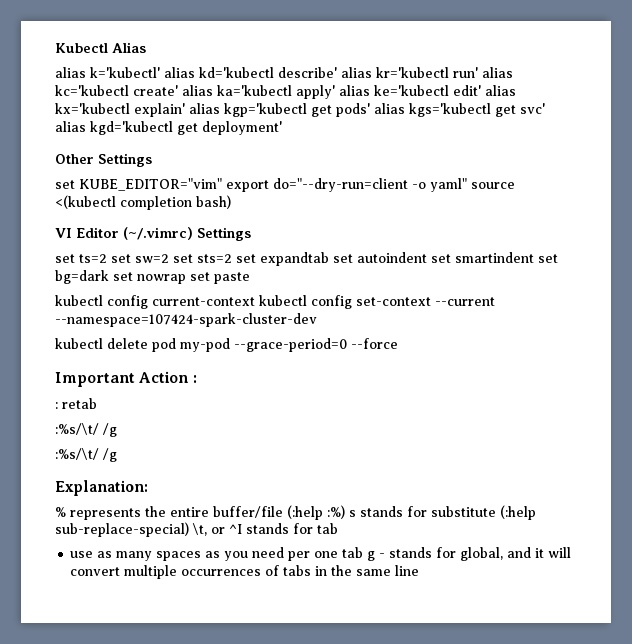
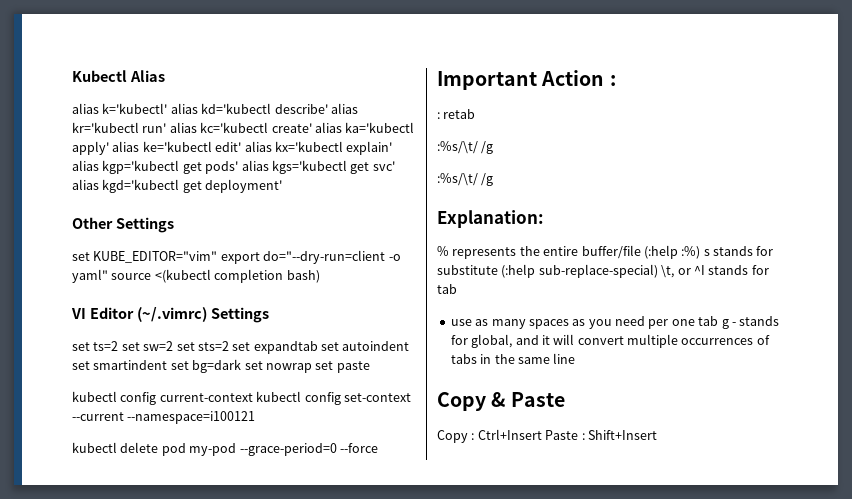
- kubectl config current-context kubectl config set-context --current --namespace=107424-spark-cluster-dev
+ kubectl config current-context kubectl config set-context --current --namespace=i100121
+ Copy & Paste
+ Copy : Ctrl+Insert Paste : Shift+Insert

